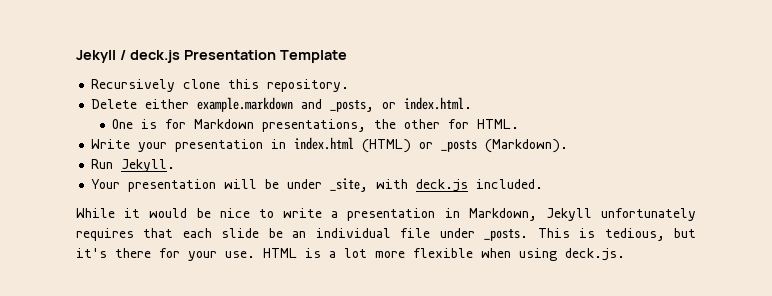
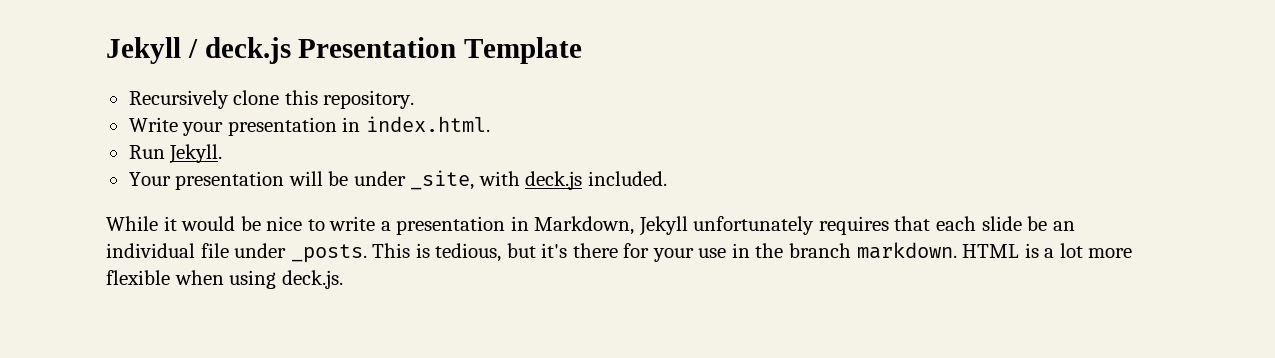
- Delete either example.markdown and _posts, or index.html.
- One is for Markdown presentations, the other for HTML.
- Write your presentation in index.html (HTML) or _posts (Markdown).
+ Write your presentation in index.html.
- This is tedious, but it's there for your use.
+ This is tedious, but it's there for your use in the branch markdown.

